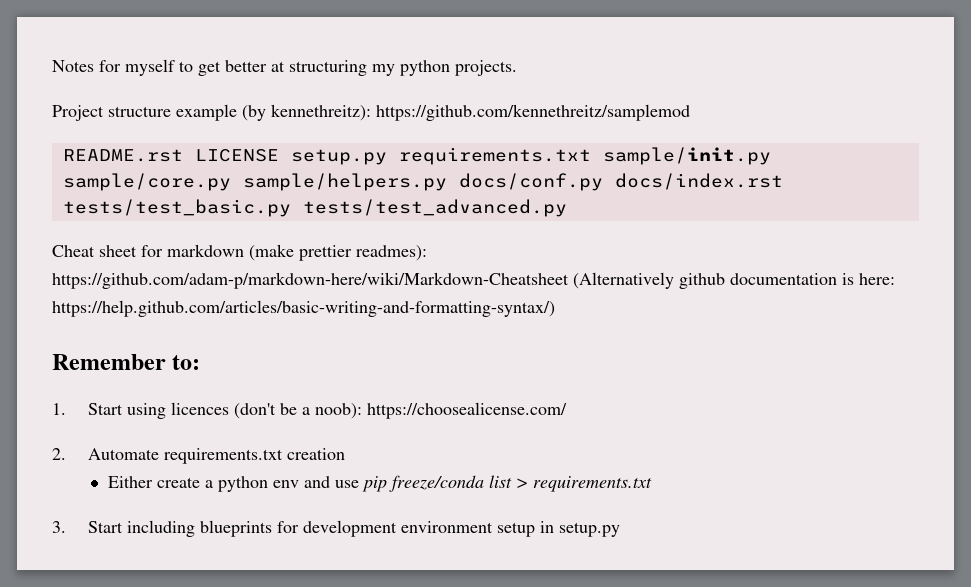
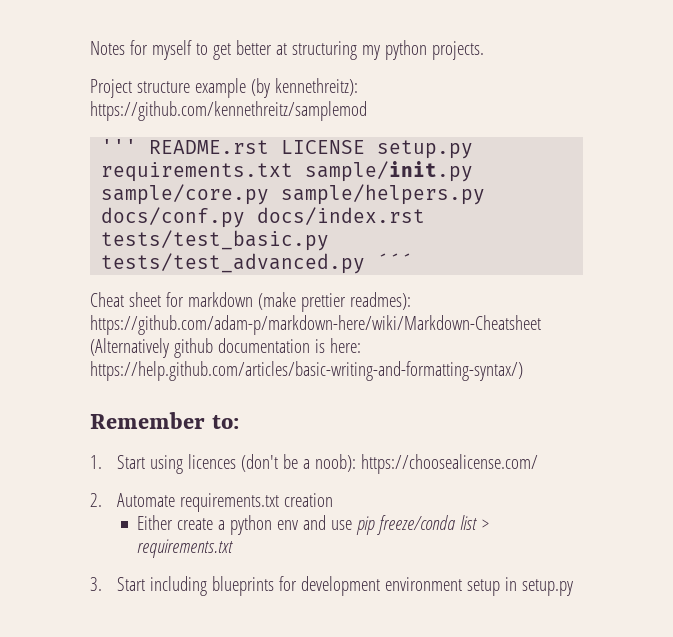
- README.rst LICENSE setup.py requirements.txt sample/init.py sample/core.py sample/helpers.py docs/conf.py docs/index.rst tests/test_basic.py tests/test_advanced.py
+ ''' README.rst LICENSE setup.py requirements.txt sample/init.py sample/core.py sample/helpers.py docs/conf.py docs/index.rst tests/test_basic.py tests/test_advanced.py ´´´

